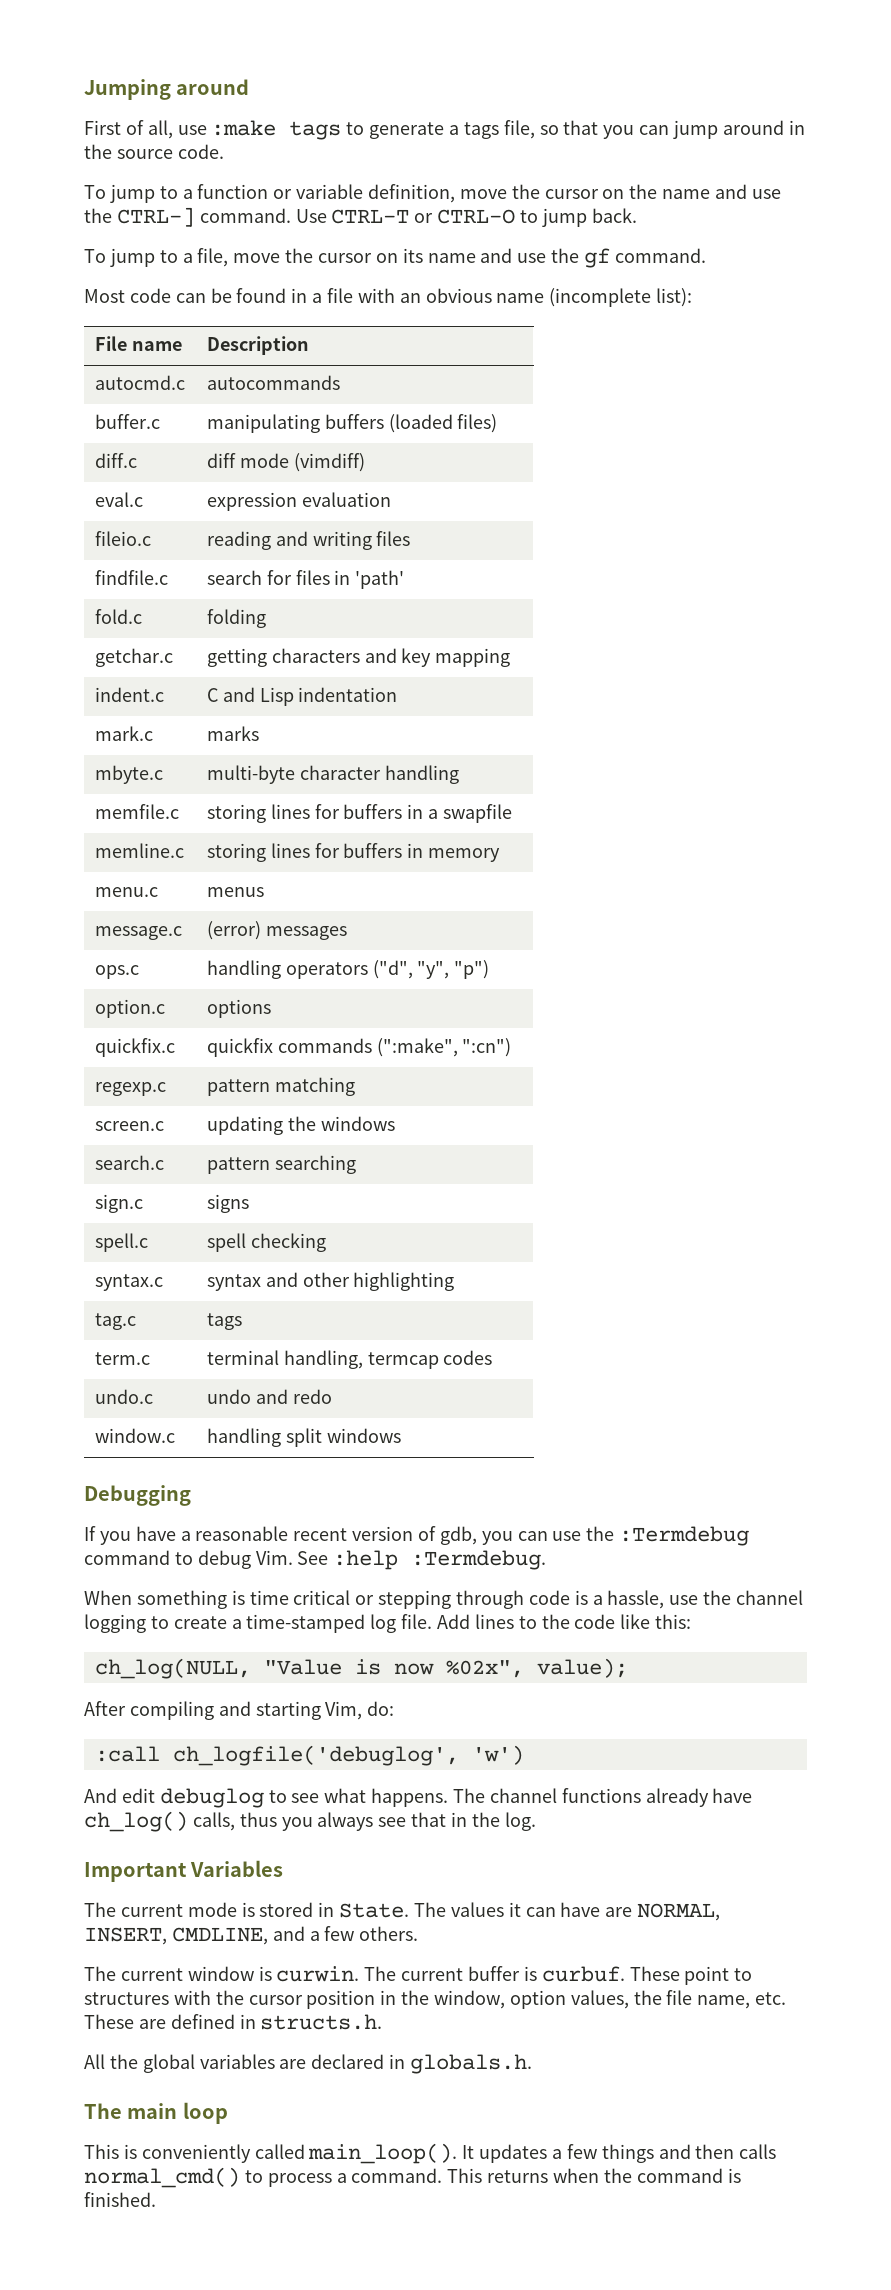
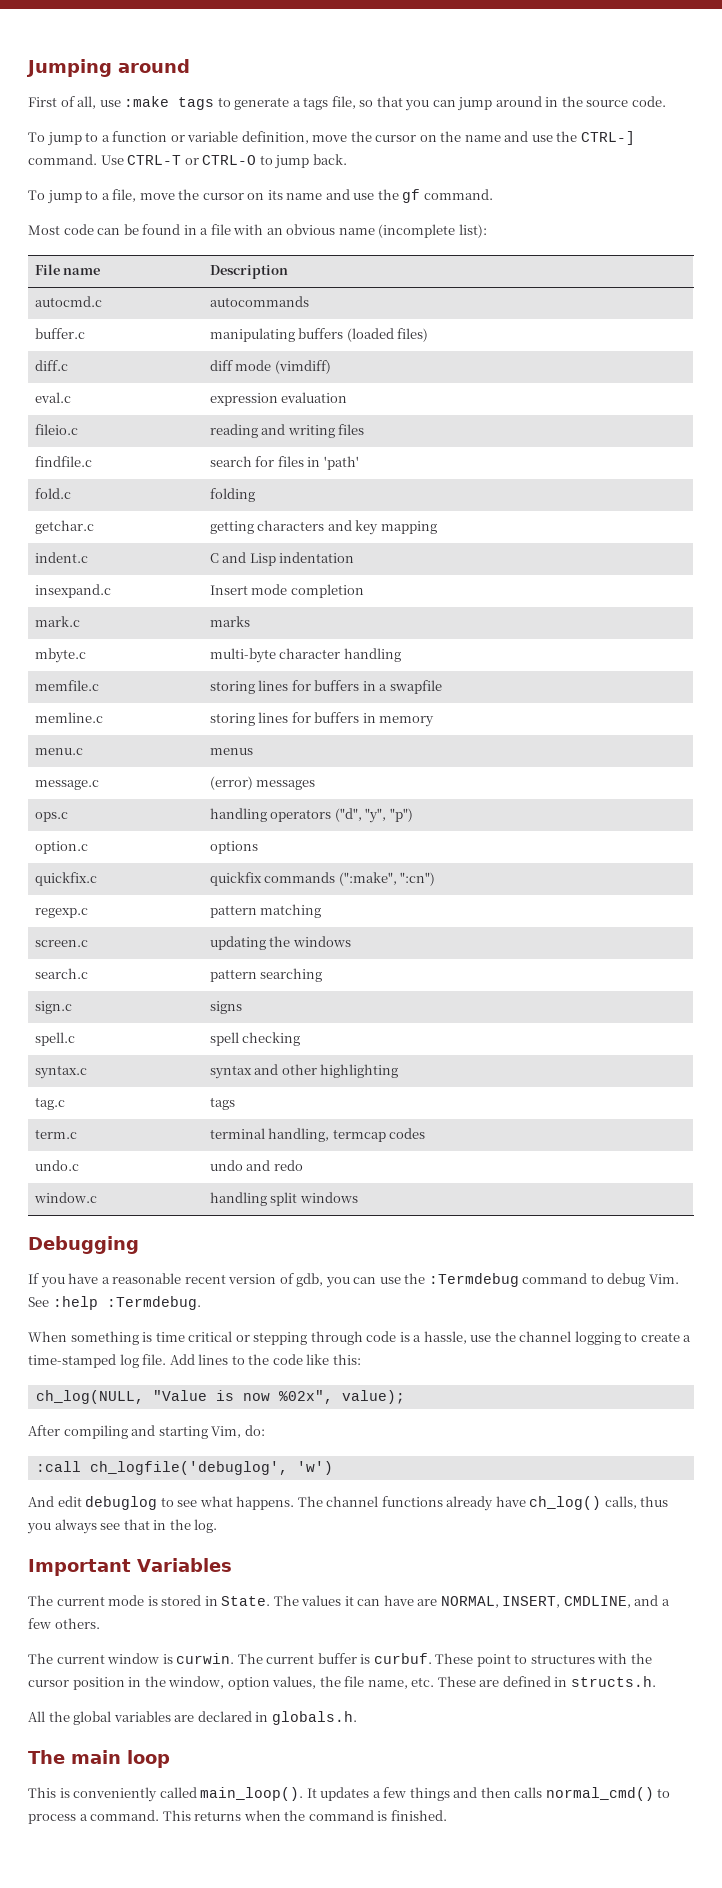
+ insexpand.c | Insert mode completion

